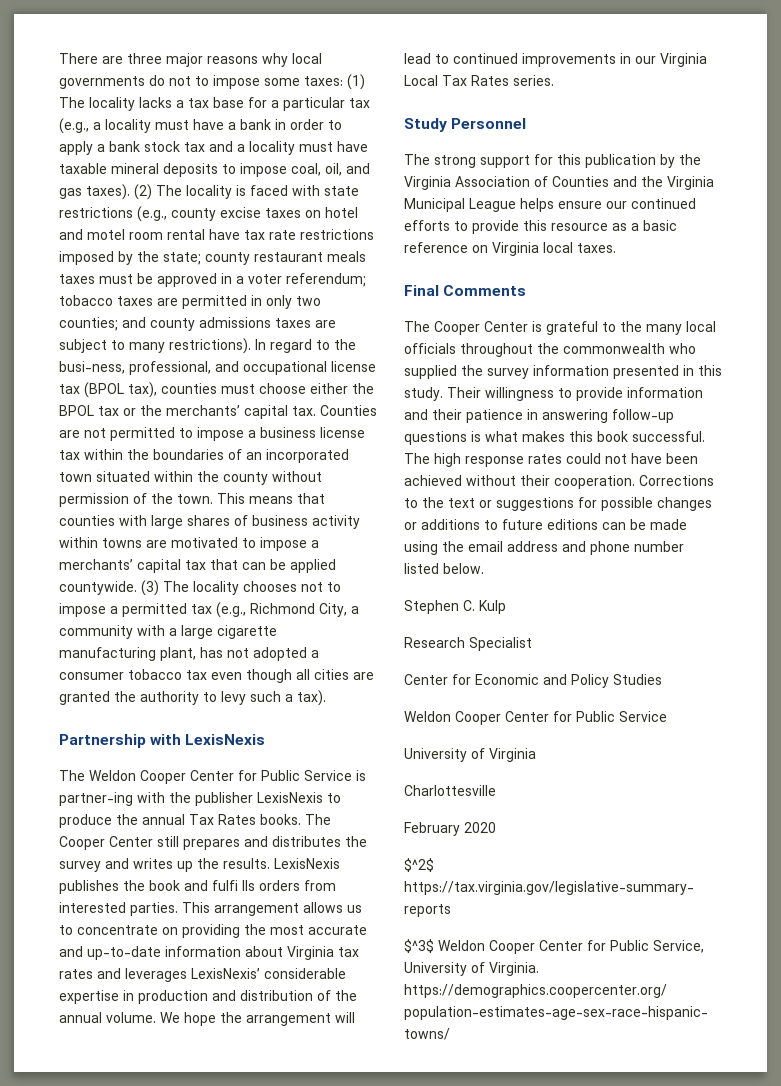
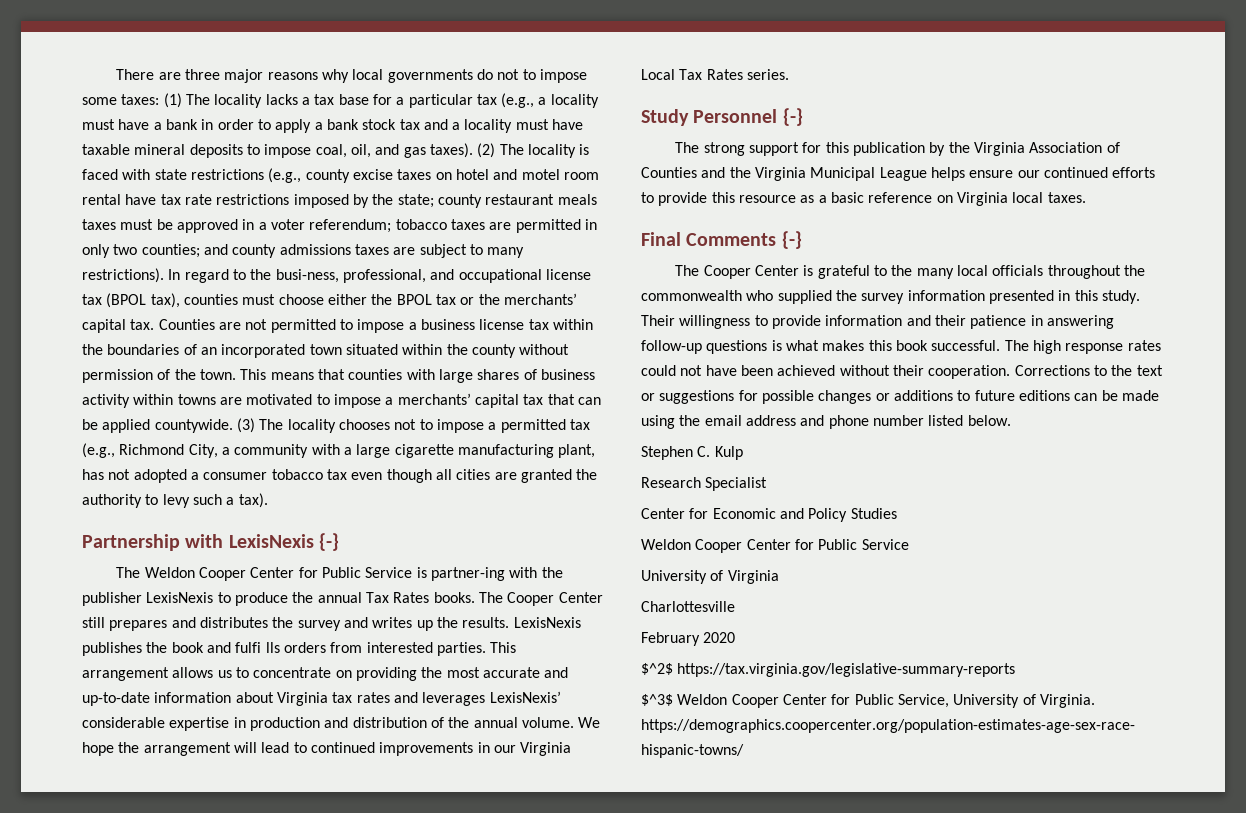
- Partnership with LexisNexis
+ Partnership with LexisNexis {-}
- Study Personnel
+ Study Personnel {-}
- Final Comments
+ Final Comments {-}

